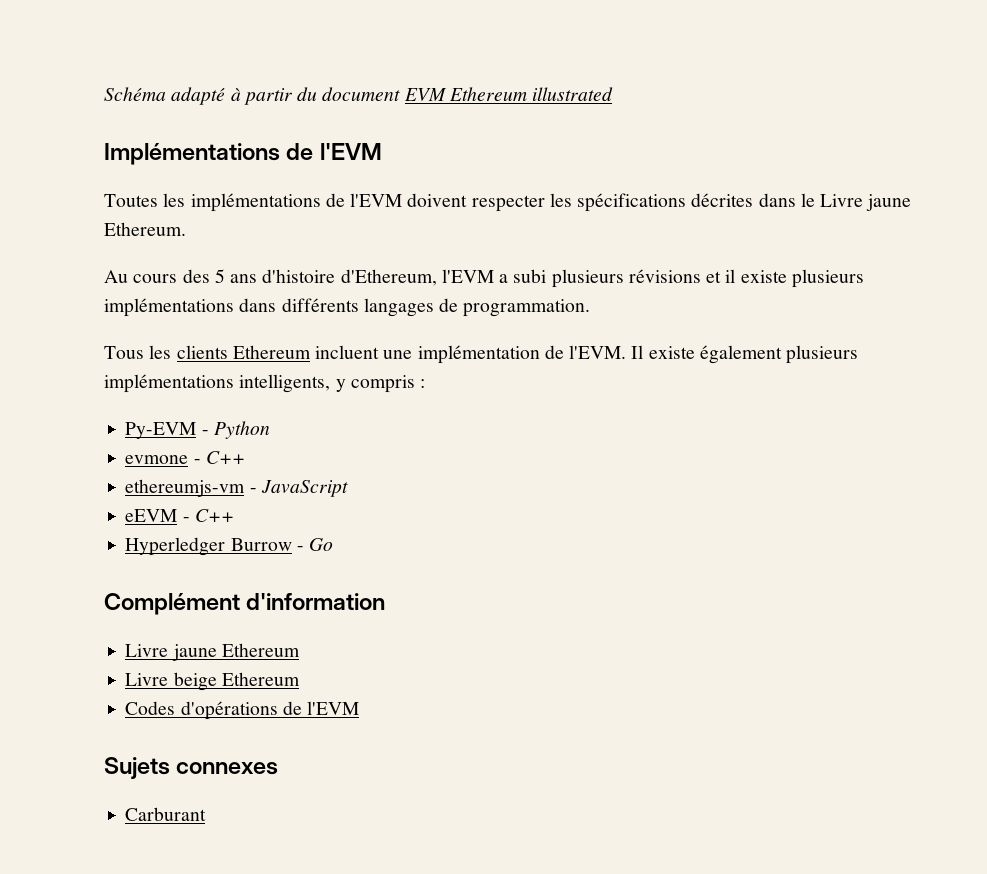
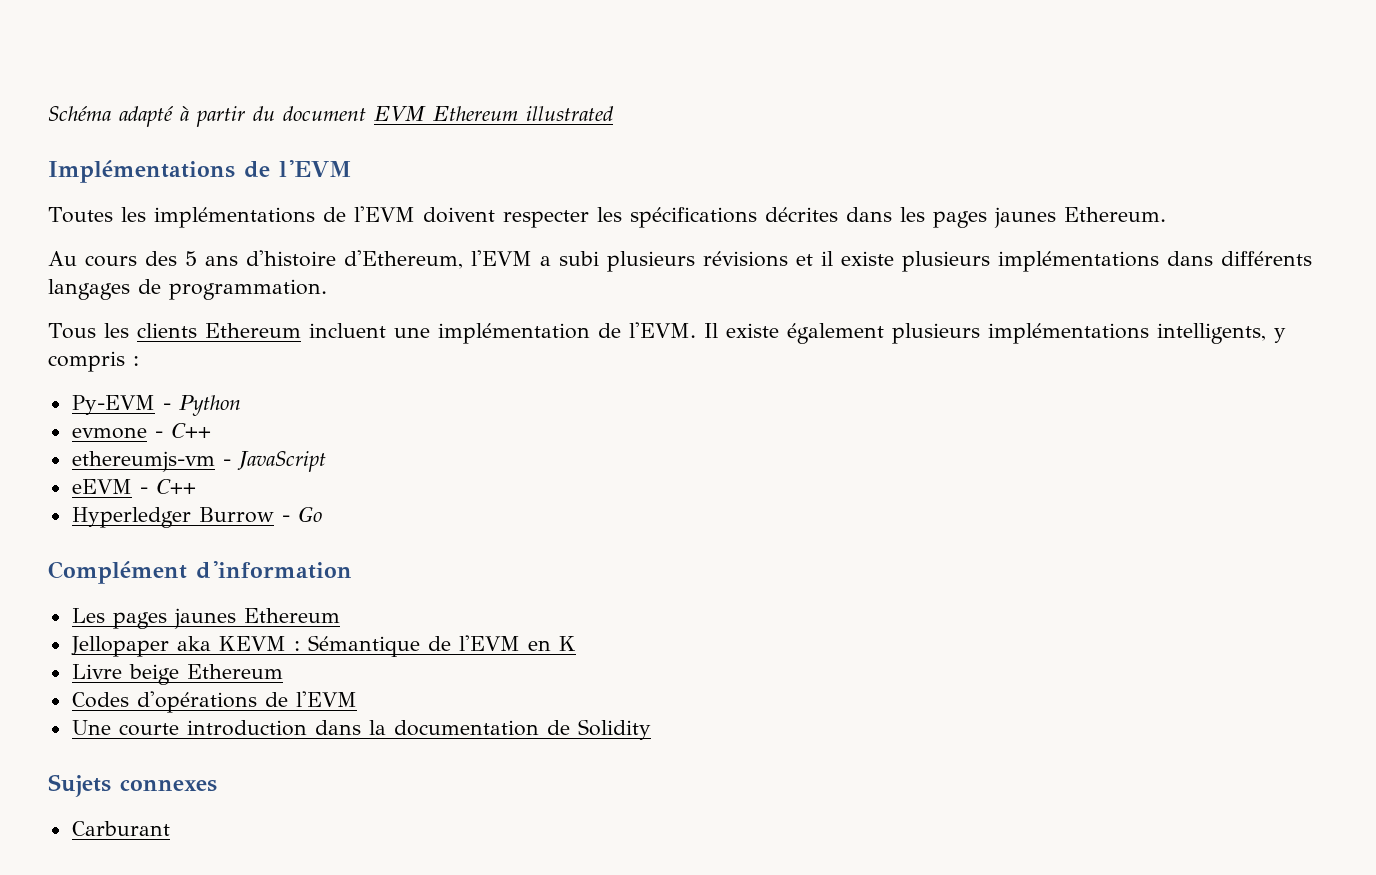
- Toutes les implémentations de l'EVM doivent respecter les spécifications décrites dans le Livre jaune Ethereum.
+ Toutes les implémentations de l'EVM doivent respecter les spécifications décrites dans les pages jaunes Ethereum.
- Livre jaune Ethereum
+ Les pages jaunes Ethereum
+ Jellopaper aka KEVM : Sémantique de l'EVM en K
+ Une courte introduction dans la documentation de Solidity

